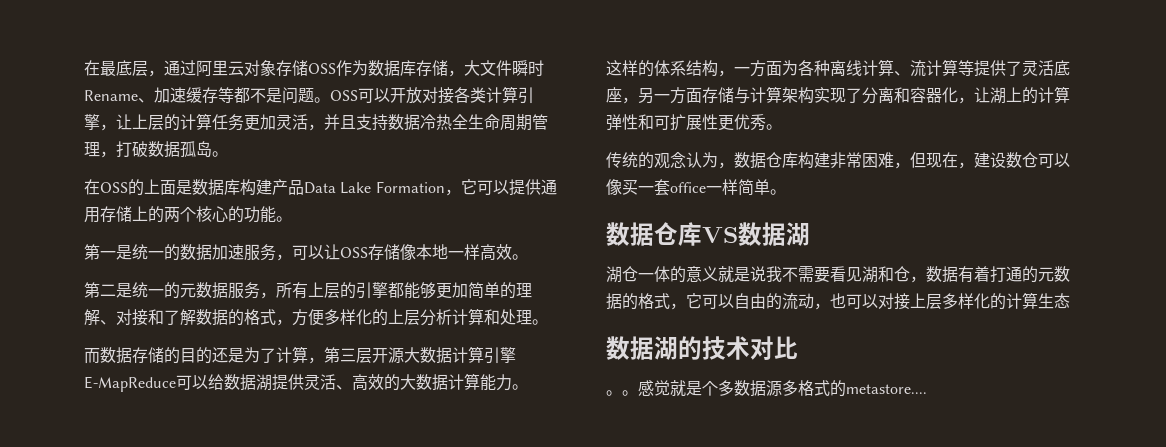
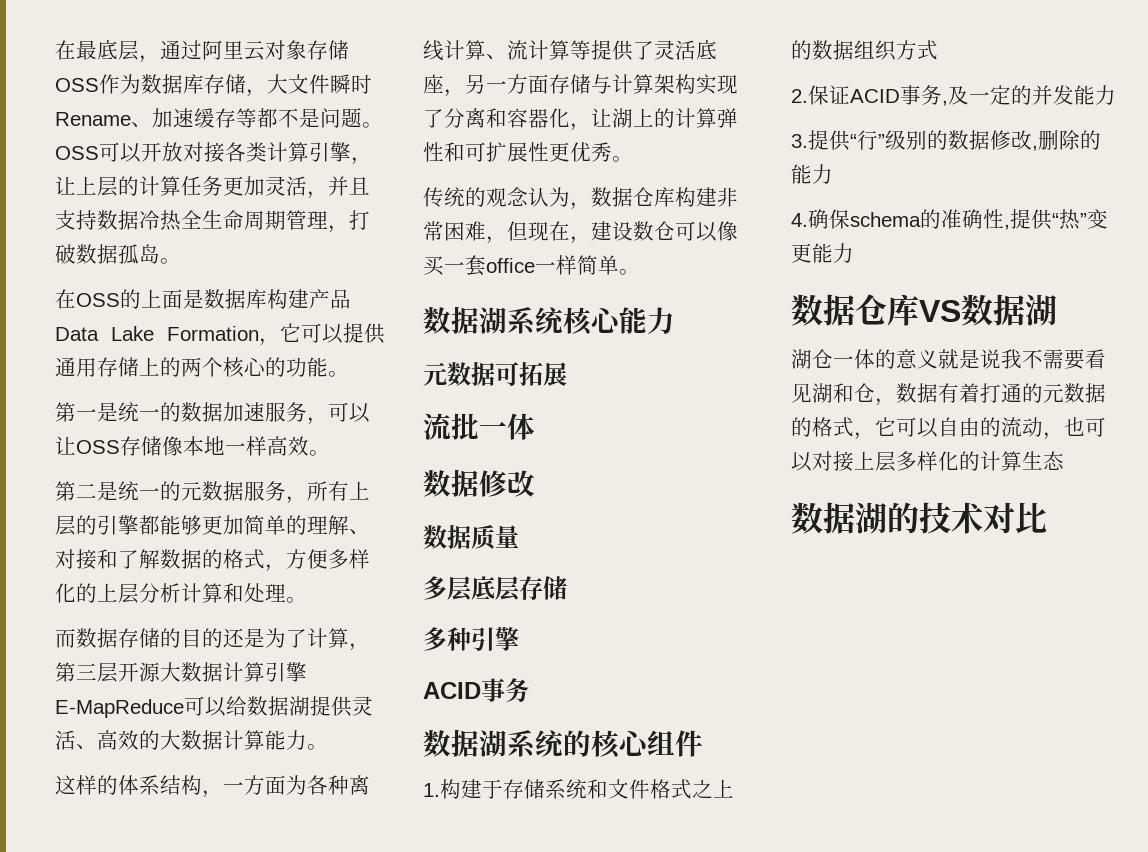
+ 数据湖系统核心能力
+ 元数据可拓展
+ 流批一体
+ 数据修改
+ 数据质量
+ 多层底层存储
+ 多种引擎
+ ACID事务
+ 数据湖系统的核心组件
+ 1.构建于存储系统和文件格式之上的数据组织方式
+ 2.保证ACID事务,及一定的并发能力
+ 3.提供“行”级别的数据修改,删除的能力
+ 4.确保schema的准确性,提供“热”变更能力
- 。。感觉就是个多数据源多格式的metastore....

